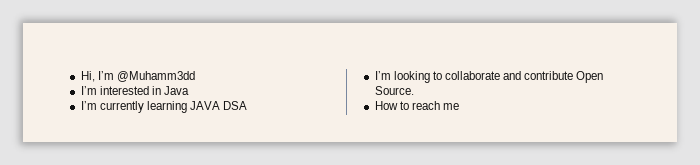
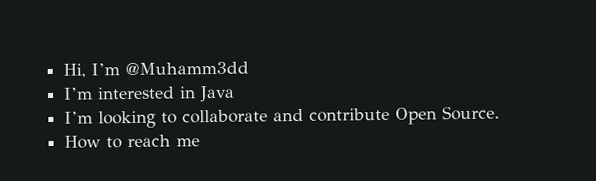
- I’m currently learning JAVA DSA

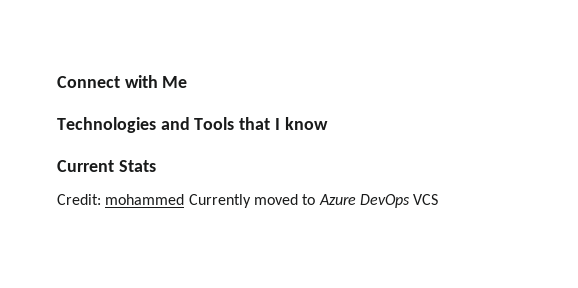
- Hi, I’m @Muhamm3dd
- I’m interested in Java
- I’m looking to collaborate and contribute Open Source.
- How to reach me
+ Connect with Me
+ Technologies and Tools that I know
+ Current Stats
+ Credit: mohammed Currently moved to Azure DevOps VCS

